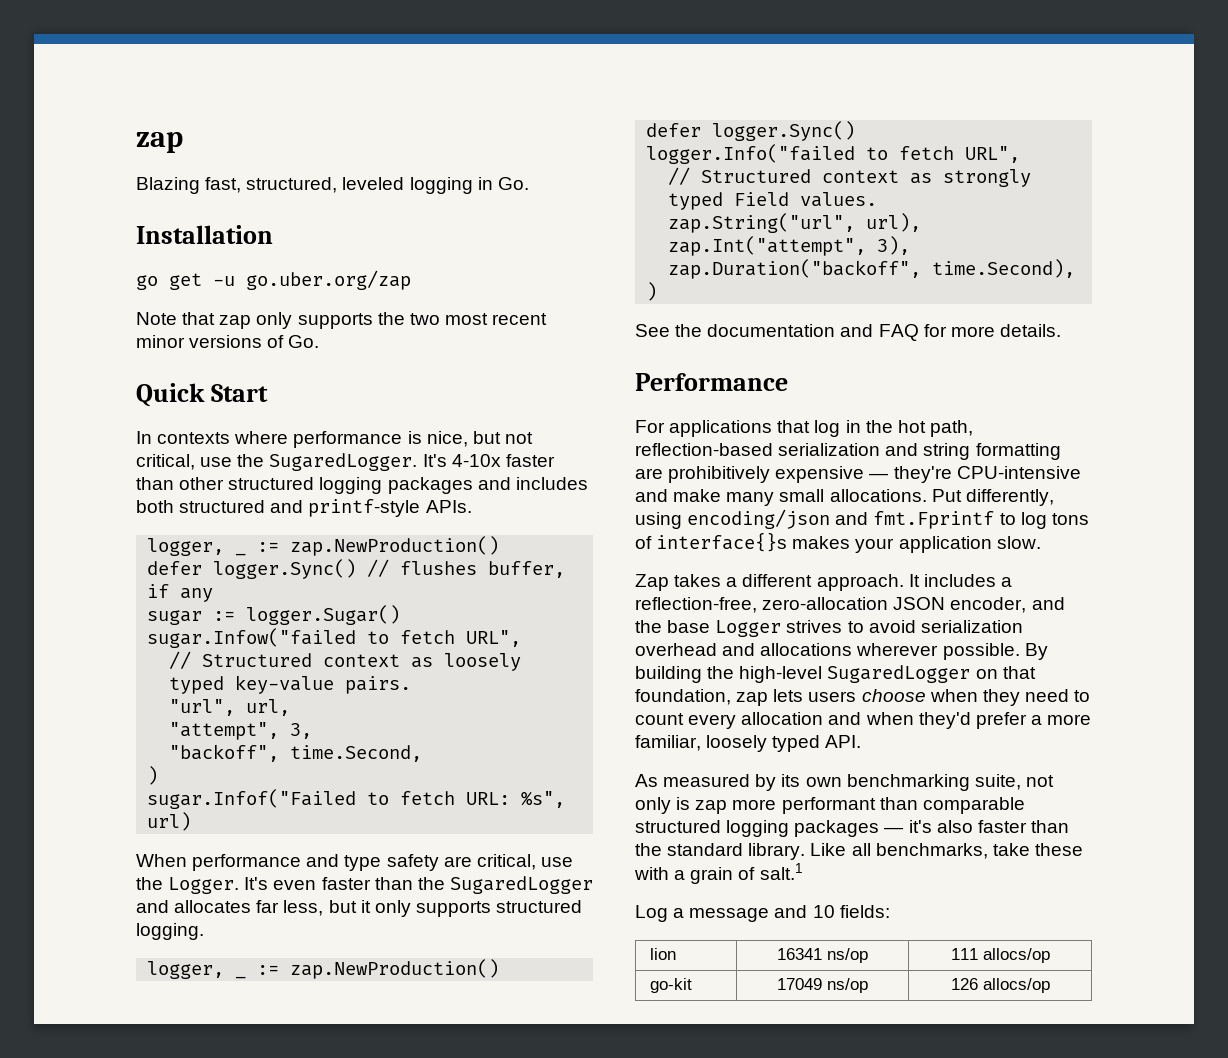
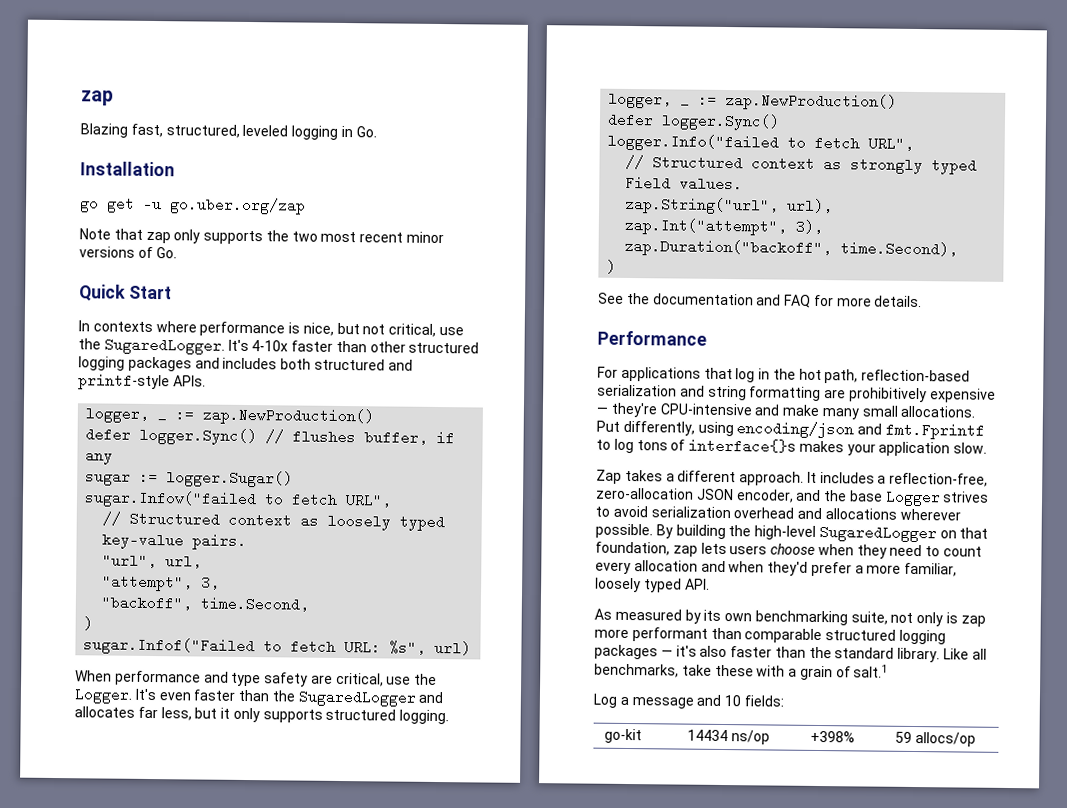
- lion | 16341 ns/op | 111 allocs/op
- go-kit | 17049 ns/op | 126 allocs/op
+ go-kit | 14434 ns/op | +398% | 59 allocs/op

